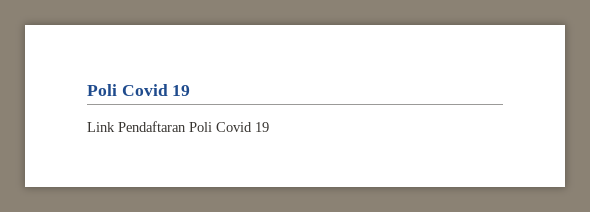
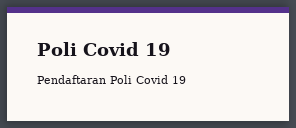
- Link Pendaftaran Poli Covid 19
+ Pendaftaran Poli Covid 19

